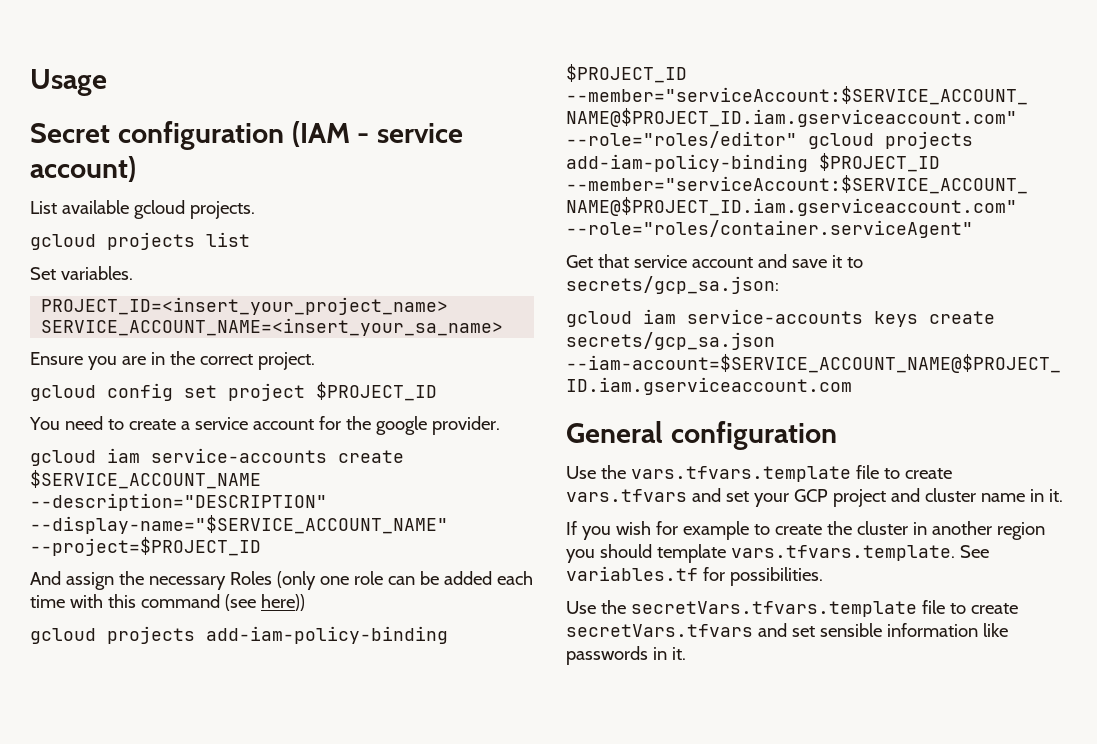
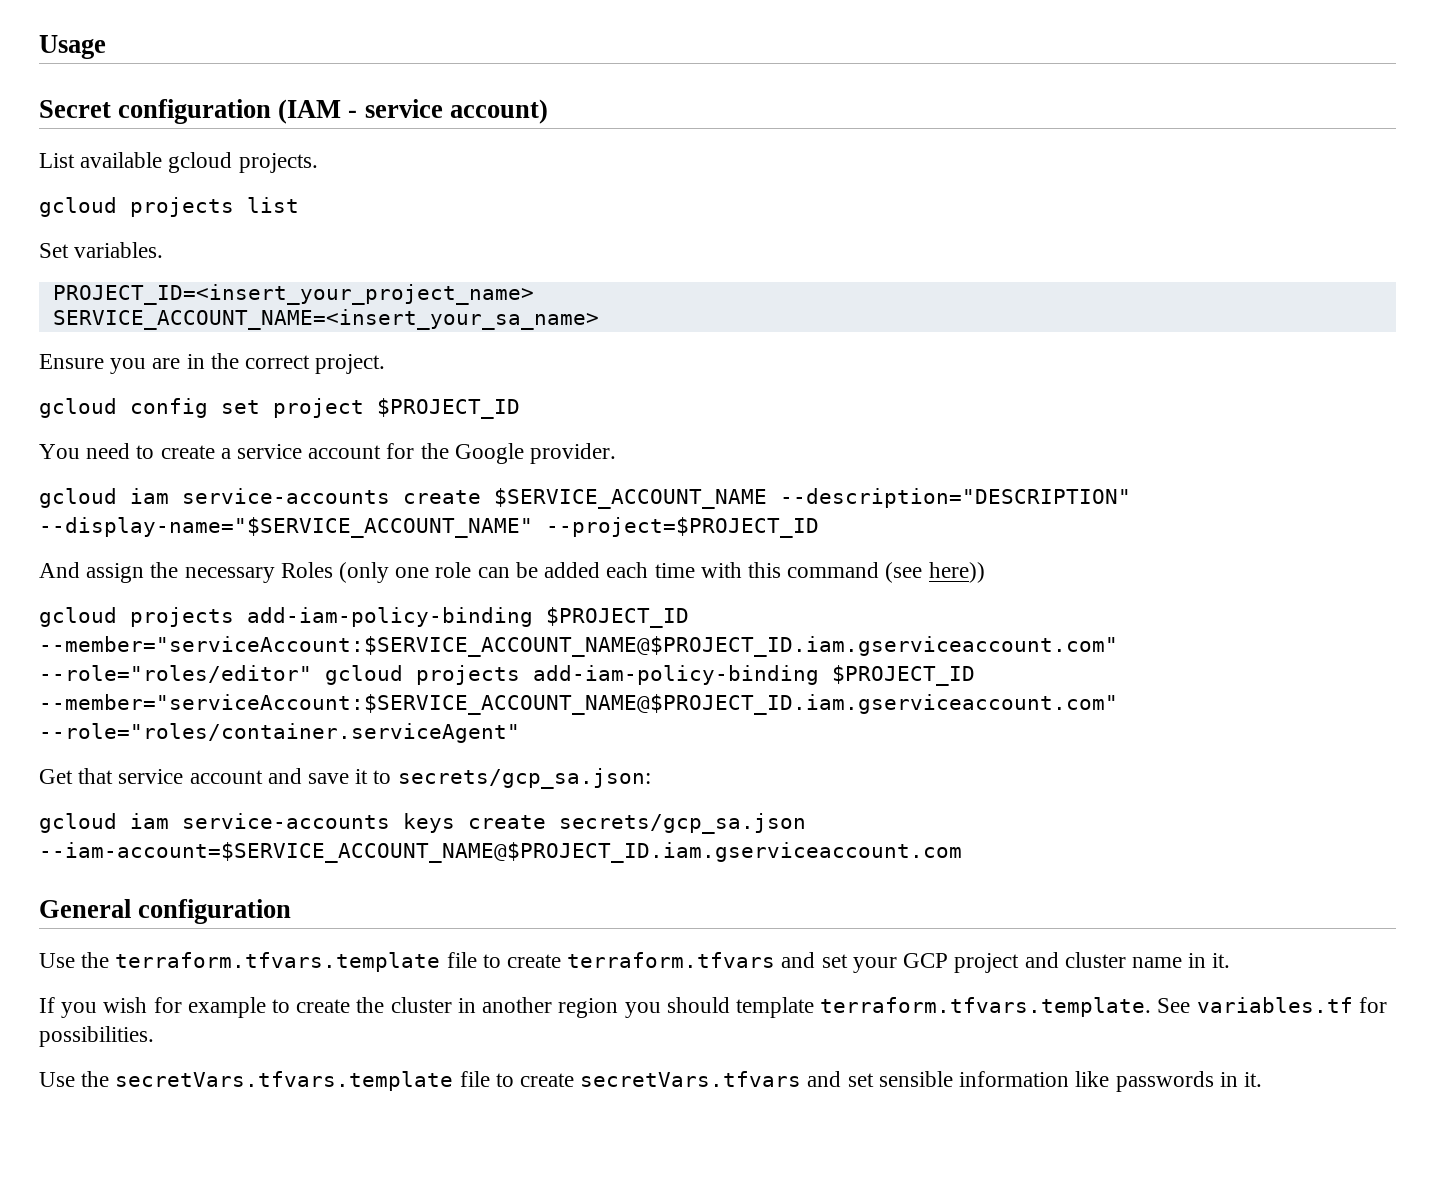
- You need to create a service account for the google provider.
+ You need to create a service account for the Google provider.
- Use the vars.tfvars.template file to create vars.tfvars and set your GCP project and cluster name in it.
+ Use the terraform.tfvars.template file to create terraform.tfvars and set your GCP project and cluster name in it.
- If you wish for example to create the cluster in another region you should template vars.tfvars.template. See variables.tf for possibilities.
+ If you wish for example to create the cluster in another region you should template terraform.tfvars.template. See variables.tf for possibilities.

